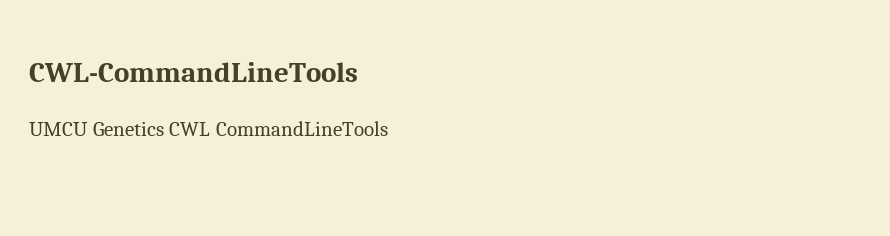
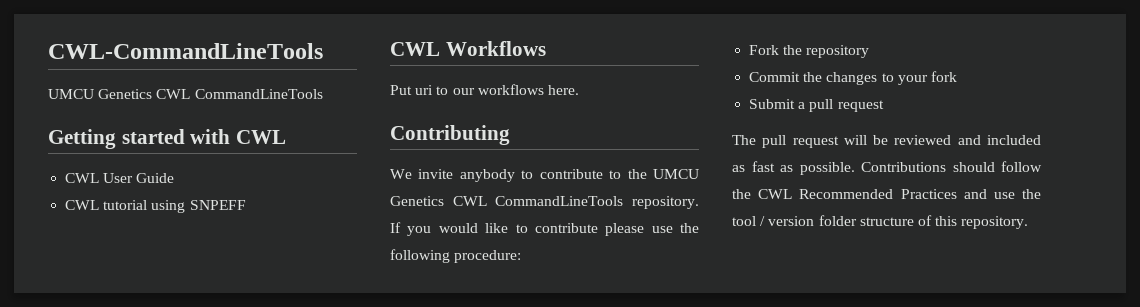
+ Getting started with CWL
+ CWL User Guide
+ CWL tutorial using SNPEFF
+ CWL Workflows
+ Put uri to our workflows here.
+ Contributing
+ We invite anybody to contribute to the UMCU Genetics CWL CommandLineTools repository. If you would like to contribute please use the following procedure:
+ Fork the repository
+ Commit the changes to your fork
+ Submit a pull request
+ The pull request will be reviewed and included as fast as possible. Contributions should follow the CWL Recommended Practices and use the tool / version folder structure of this repository.

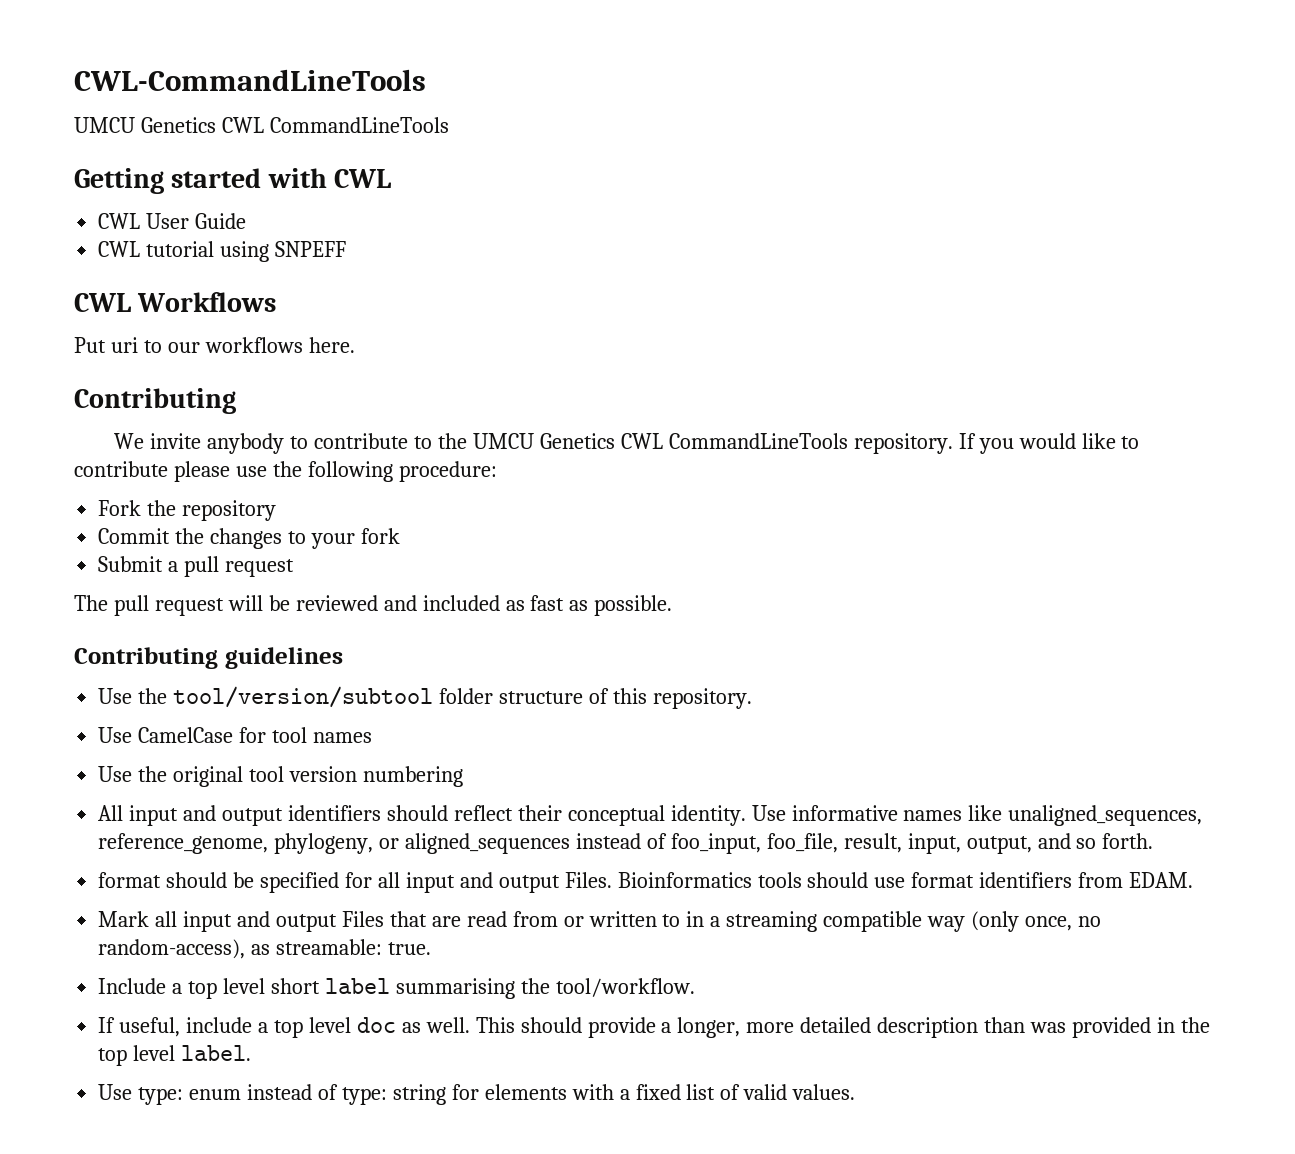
- The pull request will be reviewed and included as fast as possible. Contributions should follow the CWL Recommended Practices and use the tool / version folder structure of this repository.
+ The pull request will be reviewed and included as fast as possible.
+ Contributing guidelines
+ Use the tool/version/subtool folder structure of this repository.
+ Use CamelCase for tool names
+ Use the original tool version numbering
+ All input and output identifiers should reflect their conceptual identity. Use informative names like unaligned_sequences, reference_genome, phylogeny, or aligned_sequences instead of foo_input, foo_file, result, input, output, and so forth.
+ format should be specified for all input and output Files. Bioinformatics tools should use format identifiers from EDAM.
+ Mark all input and output Files that are read from or written to in a streaming compatible way (only once, no random-access), as streamable: true.
+ Include a top level short label summarising the tool/workflow.
+ If useful, include a top level doc as well. This should provide a longer, more detailed description than was provided in the top level label.
+ Use type: enum instead of type: string for elements with a fixed list of valid values.

